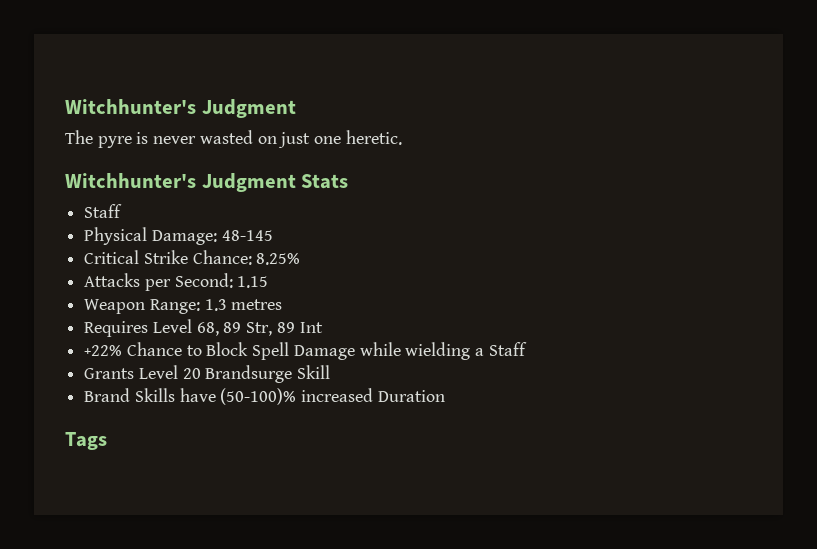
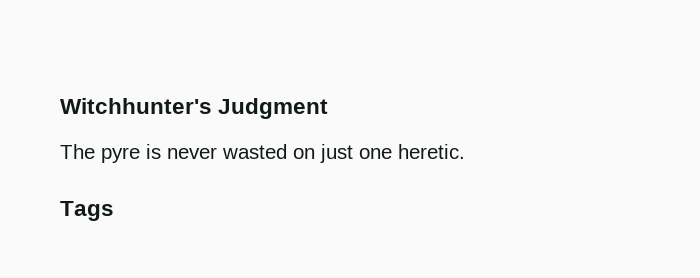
- Witchhunter's Judgment Stats
- Staff
- Physical Damage: 48-145
- Critical Strike Chance: 8.25%
- Attacks per Second: 1.15
- Weapon Range: 1.3 metres
- Requires Level 68, 89 Str, 89 Int
- +22% Chance to Block Spell Damage while wielding a Staff
- Grants Level 20 Brandsurge Skill
- Brand Skills have (50-100)% increased Duration

